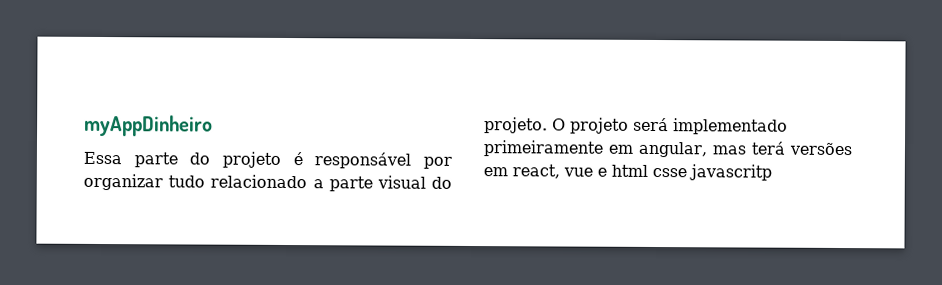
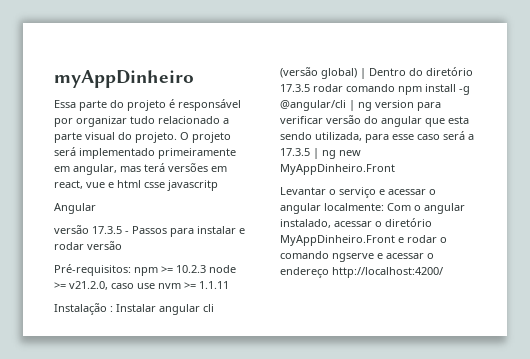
+ Angular
+ versão 17.3.5 - Passos para instalar e rodar versão
+ Pré-requisitos: npm >= 10.2.3 node >= v21.2.0, caso use nvm >= 1.1.11
+ Instalação : Instalar angular cli (versão global) | Dentro do diretório 17.3.5 rodar comando npm install -g @angular/cli | ng version para verificar versão do angular que esta sendo utilizada, para esse caso será a 17.3.5 | ng new MyAppDinheiro.Front
+ Levantar o serviço e acessar o angular localmente: Com o angular instalado, acessar o diretório MyAppDinheiro.Front e rodar o comando ngserve e acessar o endereço http://localhost:4200/

